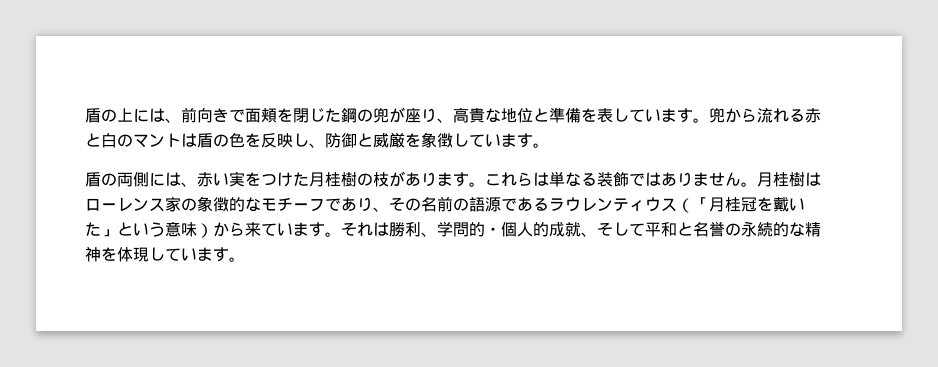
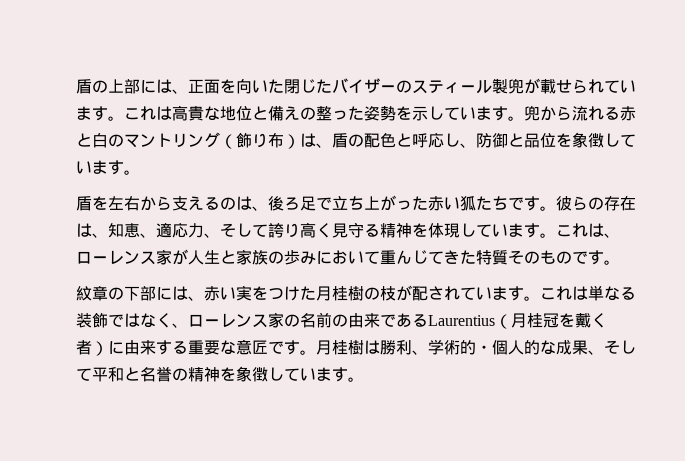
- 盾の上には、前向きで面頬を閉じた鋼の兜が座り、高貴な地位と準備を表しています。
+ 盾の上部には、正面を向いた閉じたバイザーのスティール製兜が載せられています。これは高貴な地位と備えの整った姿勢を示しています。
- 兜から流れる赤と白のマントは盾の色を反映し、防御と威厳を象徴しています。
+ 兜から流れる赤と白のマントリング（飾り布）は、盾の配色と呼応し、防御と品位を象徴しています。
- 盾の両側には、赤い実をつけた月桂樹の枝があります。これらは単なる装飾ではありません。月桂樹はローレンス家の象徴的なモチーフであり、その名前の語源であるラウレンティウス（「月桂冠を戴いた」という意味）から来ています。それは勝利、学問的・個人的成就、そして平和と名誉の永続的な精神を体現しています。
+ 盾を左右から支えるのは、後ろ足で立ち上がった赤い狐たちです。彼らの存在は、知恵、適応力、そして誇り高く見守る精神を体現しています。これは、ローレンス家が人生と家族の歩みにおいて重んじてきた特質そのものです。
+ 紋章の下部には、赤い実をつけた月桂樹の枝が配されています。これは単なる装飾ではなく、ローレンス家の名前の由来であるLaurentius（月桂冠を戴く者）に由来する重要な意匠です。月桂樹は勝利、学術的・個人的な成果、そして平和と名誉の精神を象徴しています。

